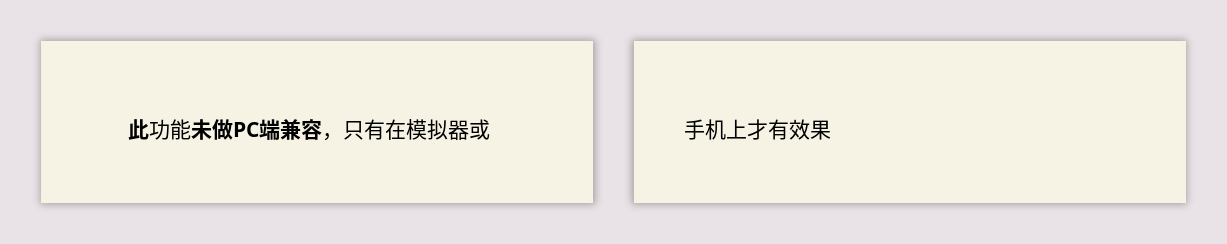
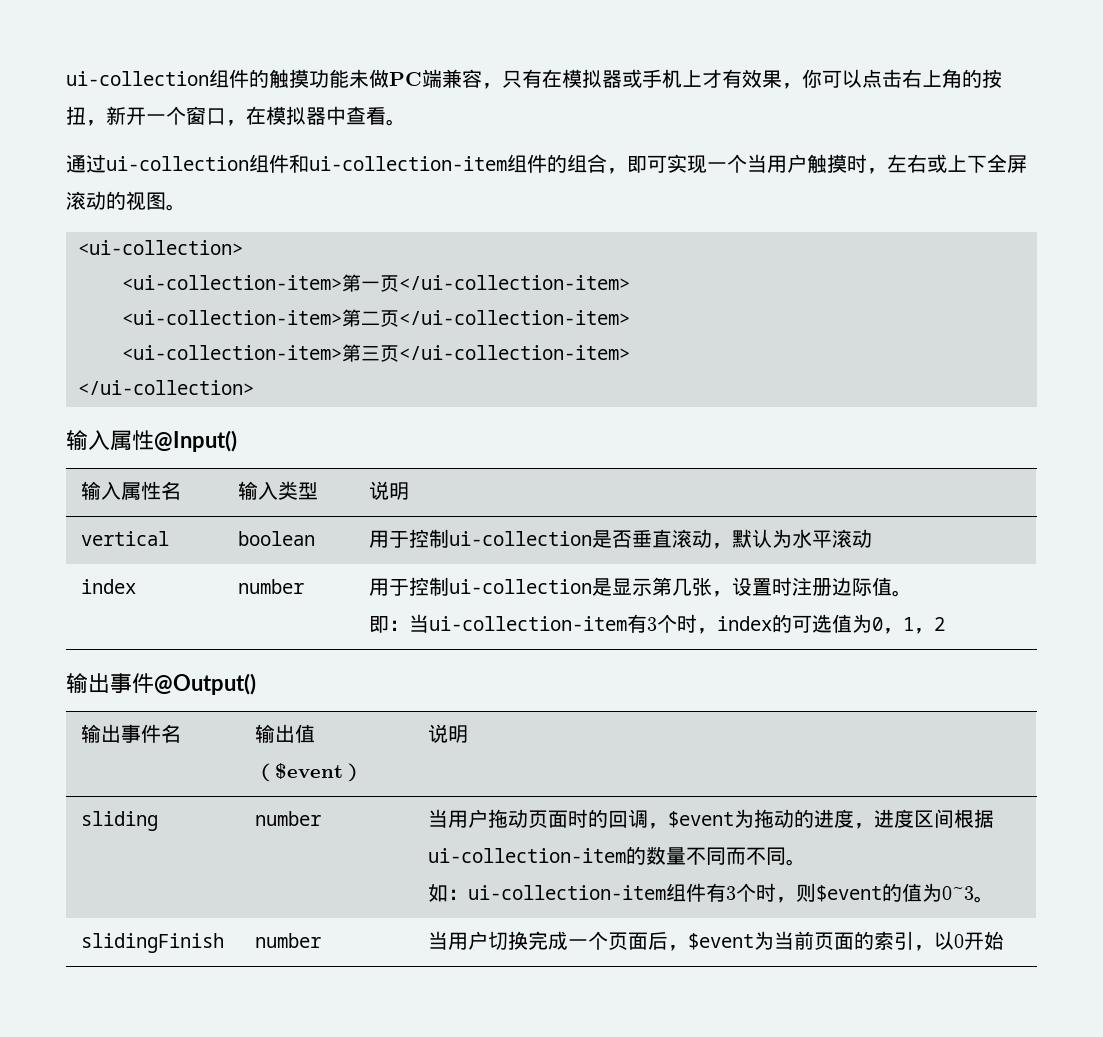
- 此功能未做PC端兼容，只有在模拟器或手机上才有效果
+ ui-collection组件的触摸功能未做PC端兼容，只有在模拟器或手机上才有效果，你可以点击右上角的按扭，新开一个窗口，在模拟器中查看。
+ 通过ui-collection组件和ui-collection-item组件的组合，即可实现一个当用户触摸时，左右或上下全屏滚动的视图。
+ <ui-collection>
+ <ui-collection-item>第一页</ui-collection-item>
+ <ui-collection-item>第二页</ui-collection-item>
+ <ui-collection-item>第三页</ui-collection-item>
+ </ui-collection>
+ 输入属性@Input()
+ 输入属性名 | 输入类型 | 说明
+ vertical | boolean | 用于控制ui-collection是否垂直滚动，默认为水平滚动
+ index | number | 用于控制ui-collection是显示第几张，设置时注册边际值。
+ 即：当ui-collection-item有3个时，index的可选值为0，1，2
+ 输出事件@Output()
+ 输出事件名 | 输出值（$event） | 说明
+ sliding | number | 当用户拖动页面时的回调，$event为拖动的进度，进度区间根据ui-collection-item的数量不同而不同。
+ 如：ui-collection-item组件有3个时，则$event的值为0~3。
+ slidingFinish | number | 当用户切换完成一个页面后，$event为当前页面的索引，以0开始

